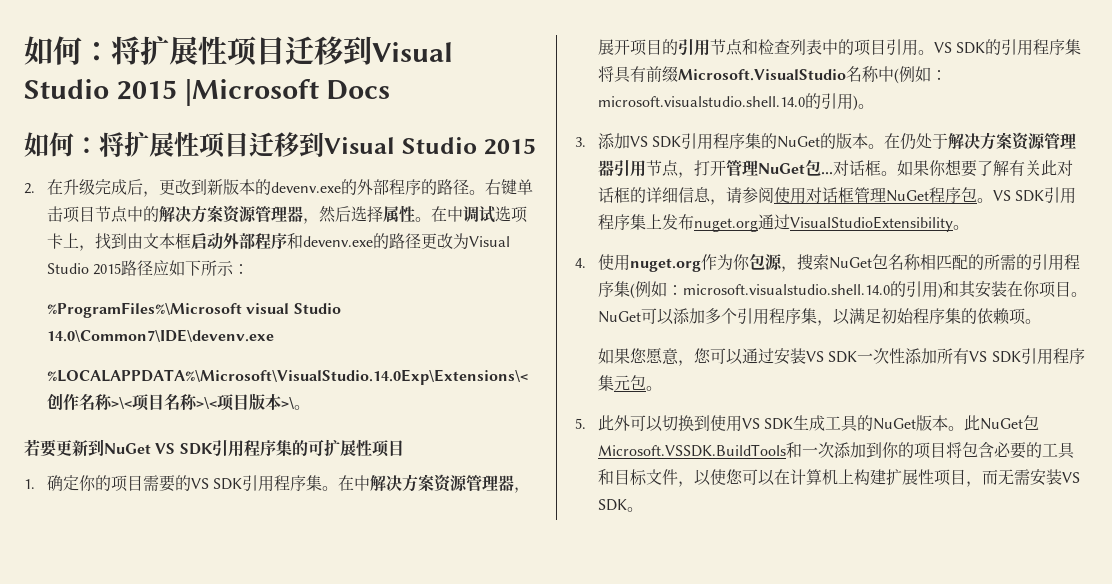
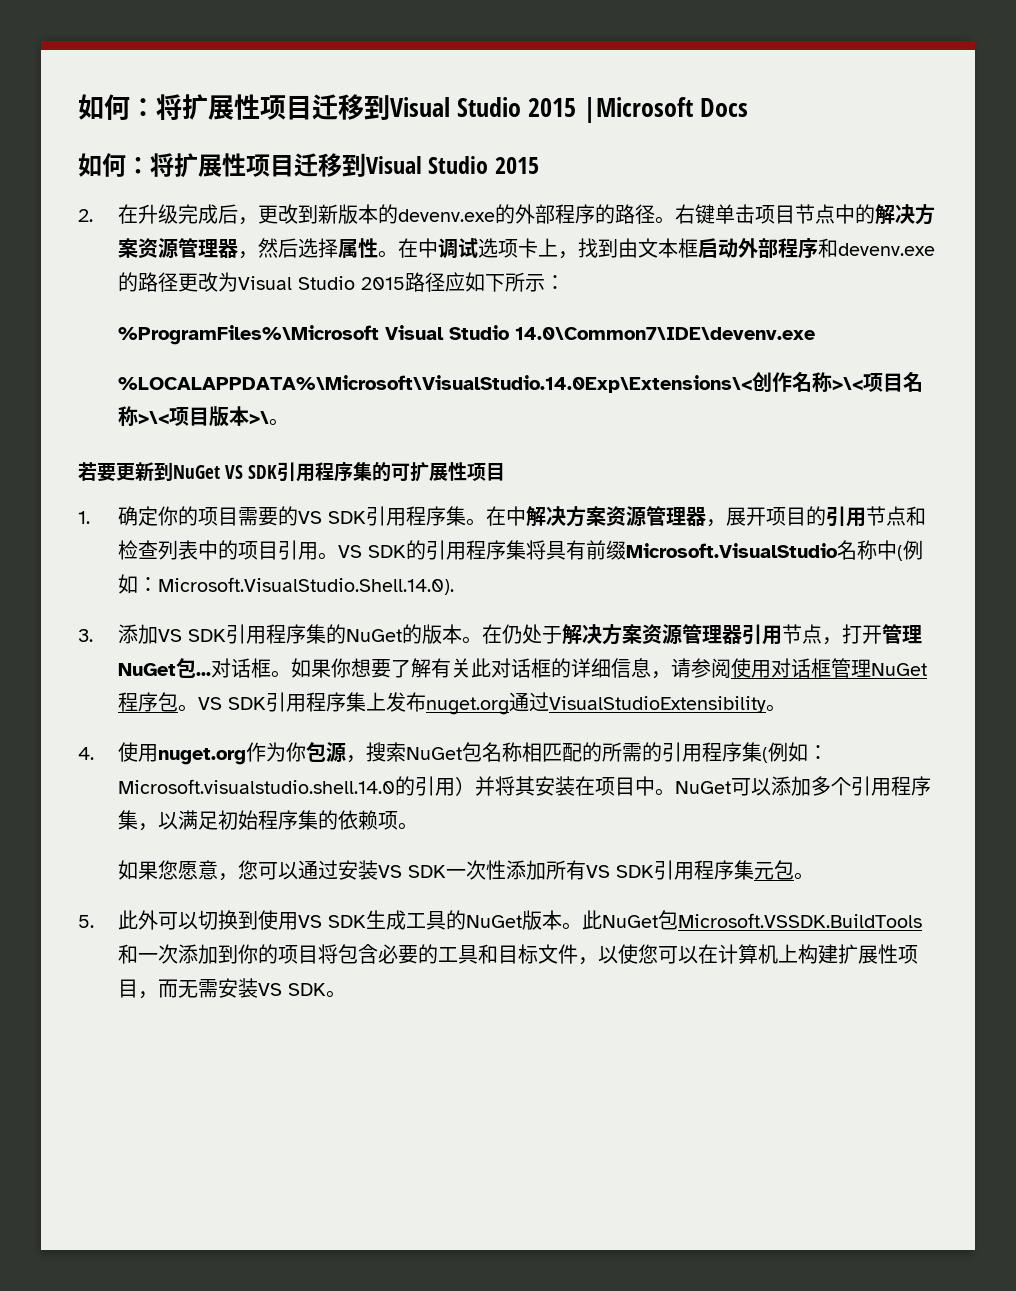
- %ProgramFiles%\Microsoft visual Studio 14.0\Common7\IDE\devenv.exe
+ %ProgramFiles%\Microsoft Visual Studio 14.0\Common7\IDE\devenv.exe
- VS SDK的引用程序集将具有前缀Microsoft.VisualStudio名称中(例如：microsoft.visualstudio.shell.14.0的引用)。
+ VS SDK的引用程序集将具有前缀Microsoft.VisualStudio名称中(例如：Microsoft.VisualStudio.Shell.14.0).
- 4.使用nuget.org作为你包源，搜索NuGet包名称相匹配的所需的引用程序集(例如：microsoft.visualstudio.shell.14.0的引用)和其安装在你项目。
+ 4.使用nuget.org作为你包源，搜索NuGet包名称相匹配的所需的引用程序集(例如：Microsoft.visualstudio.shell.14.0的引用）并将其安装在项目中。

